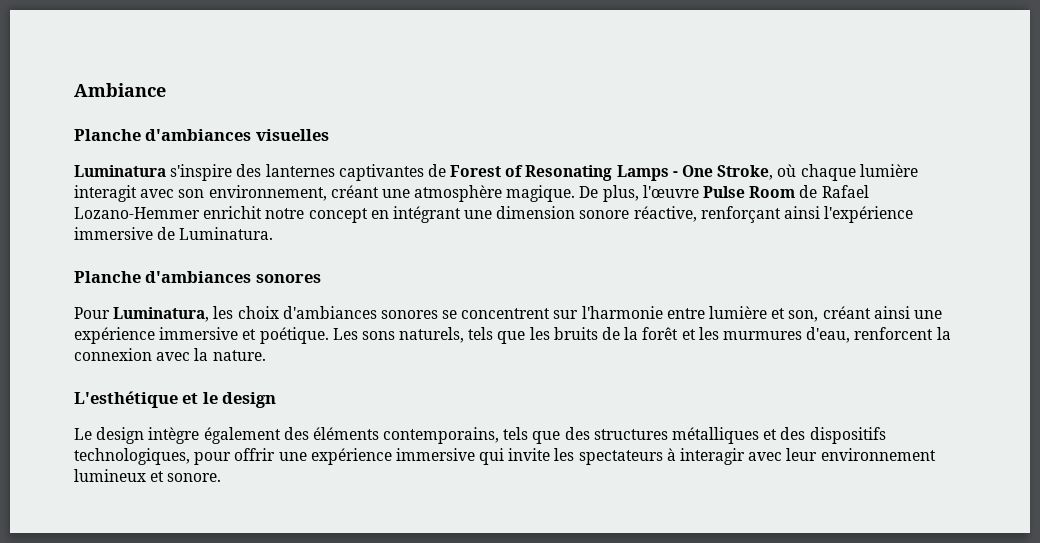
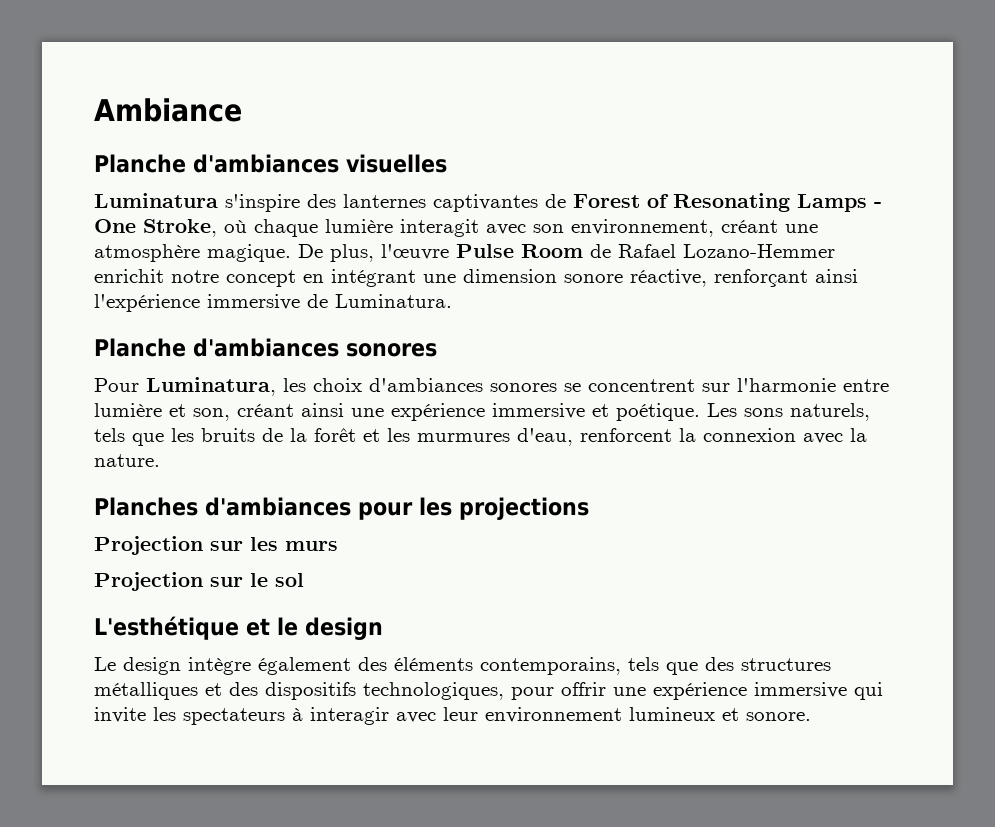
+ Planches d'ambiances pour les projections
+ Projection sur les murs
+ Projection sur le sol

